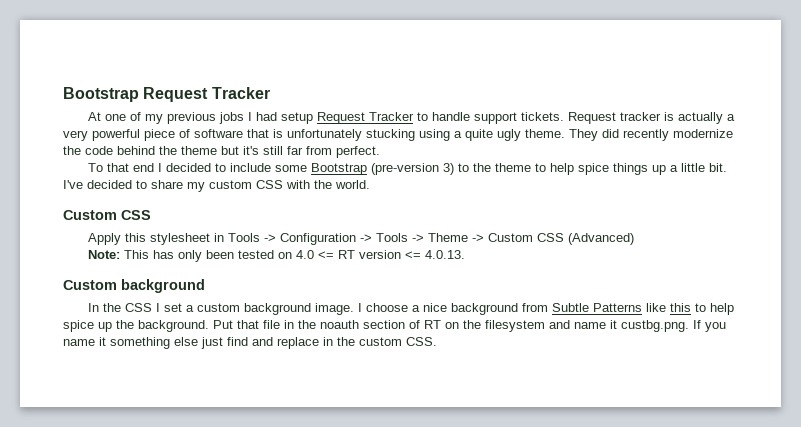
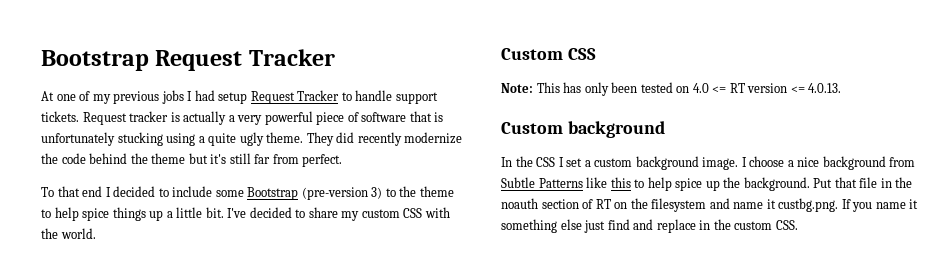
- Apply this stylesheet in Tools -> Configuration -> Tools -> Theme -> Custom CSS (Advanced)

